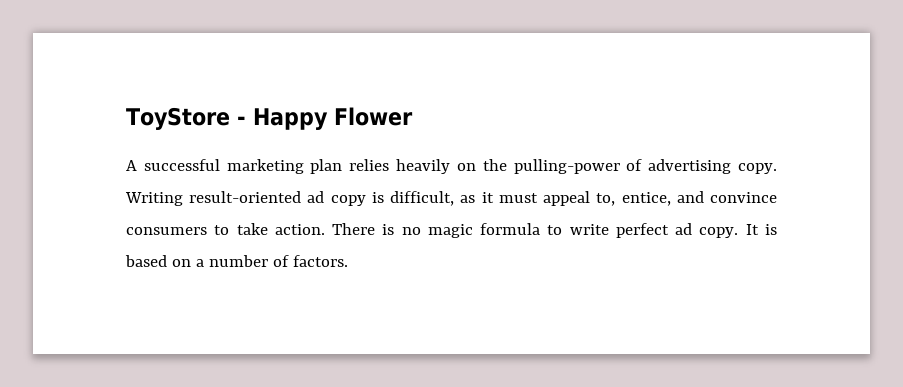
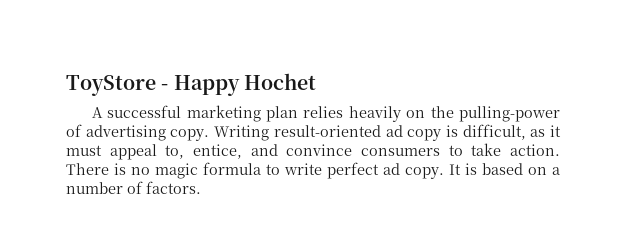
- ToyStore - Happy Flower
+ ToyStore - Happy Hochet

